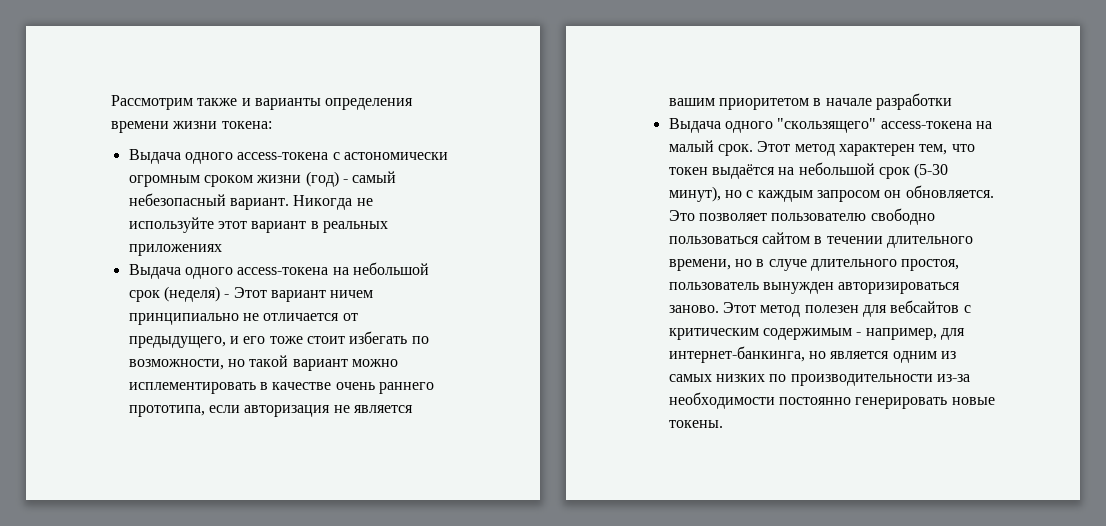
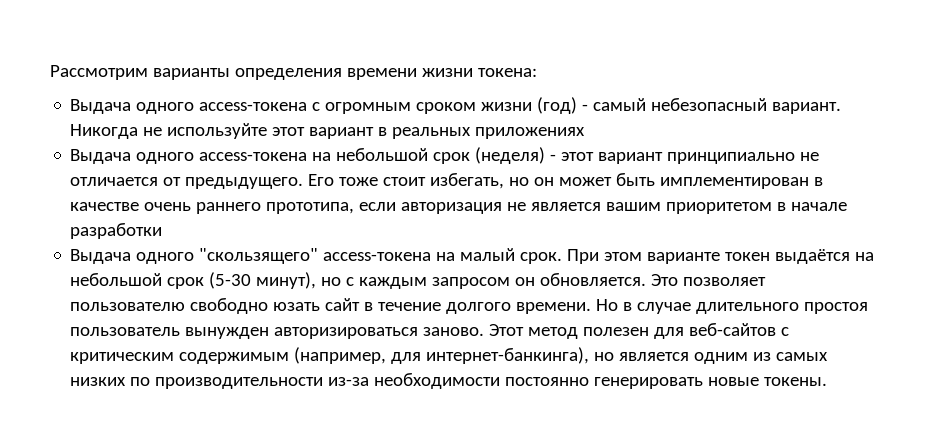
- Рассмотрим также и варианты определения времени жизни токена:
+ Рассмотрим варианты определения времени жизни токена:
- Выдача одного access-токена с астономически огромным сроком жизни (год) - самый небезопасный вариант.
+ Выдача одного access-токена с огромным сроком жизни (год) - самый небезопасный вариант.
- Выдача одного access-токена на небольшой срок (неделя) - Этот вариант ничем принципиально не отличается от предыдущего, и его тоже стоит избегать по возможности, но такой вариант можно исплементировать в качестве очень раннего прототипа, если авторизация не является вашим приоритетом в начале разработки
+ Выдача одного access-токена на небольшой срок (неделя) - этот вариант принципиально не отличается от предыдущего. Его тоже стоит избегать, но он может быть имплементирован в качестве очень раннего прототипа, если авторизация не является вашим приоритетом в начале разработки
- Этот метод характерен тем, что токен выдаётся на небольшой срок (5-30 минут), но с каждым запросом он обновляется.
+ При этом варианте токен выдаётся на небольшой срок (5-30 минут), но с каждым запросом он обновляется.
- Это позволяет пользователю свободно пользоваться сайтом в течении длительного времени, но в случе длительного простоя, пользователь вынужден авторизироваться заново.
+ Это позволяет пользователю свободно юзать сайт в течение долгого времени. Но в случае длительного простоя пользователь вынужден авторизироваться заново.
- Этот метод полезен для вебсайтов с критическим содержимым - например, для интернет-банкинга, но является одним из самых низких по производительности из-за необходимости постоянно генерировать новые токены.
+ Этот метод полезен для веб-сайтов с критическим содержимым (например, для интернет-банкинга), но является одним из самых низких по производительности из-за необходимости постоянно генерировать новые токены.

